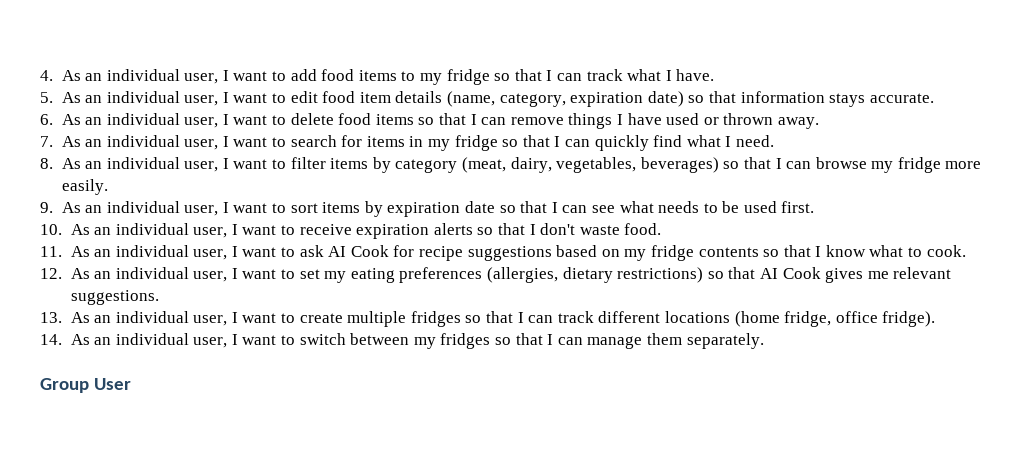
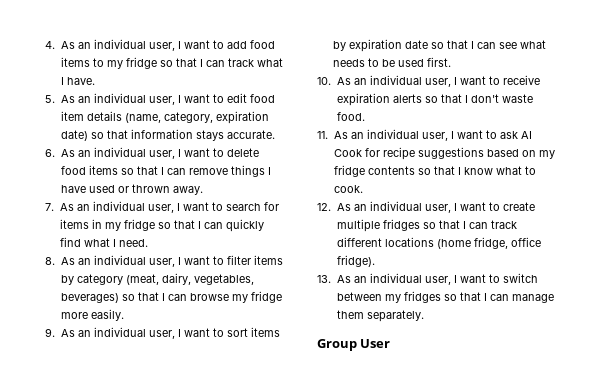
- 12. As an individual user, I want to set my eating preferences (allergies, dietary restrictions) so that AI Cook gives me relevant suggestions.
- 13. As an individual user, I want to create multiple fridges so that I can track different locations (home fridge, office fridge).
+ 12. As an individual user, I want to create multiple fridges so that I can track different locations (home fridge, office fridge).
- 14. As an individual user, I want to switch between my fridges so that I can manage them separately.
+ 13. As an individual user, I want to switch between my fridges so that I can manage them separately.

